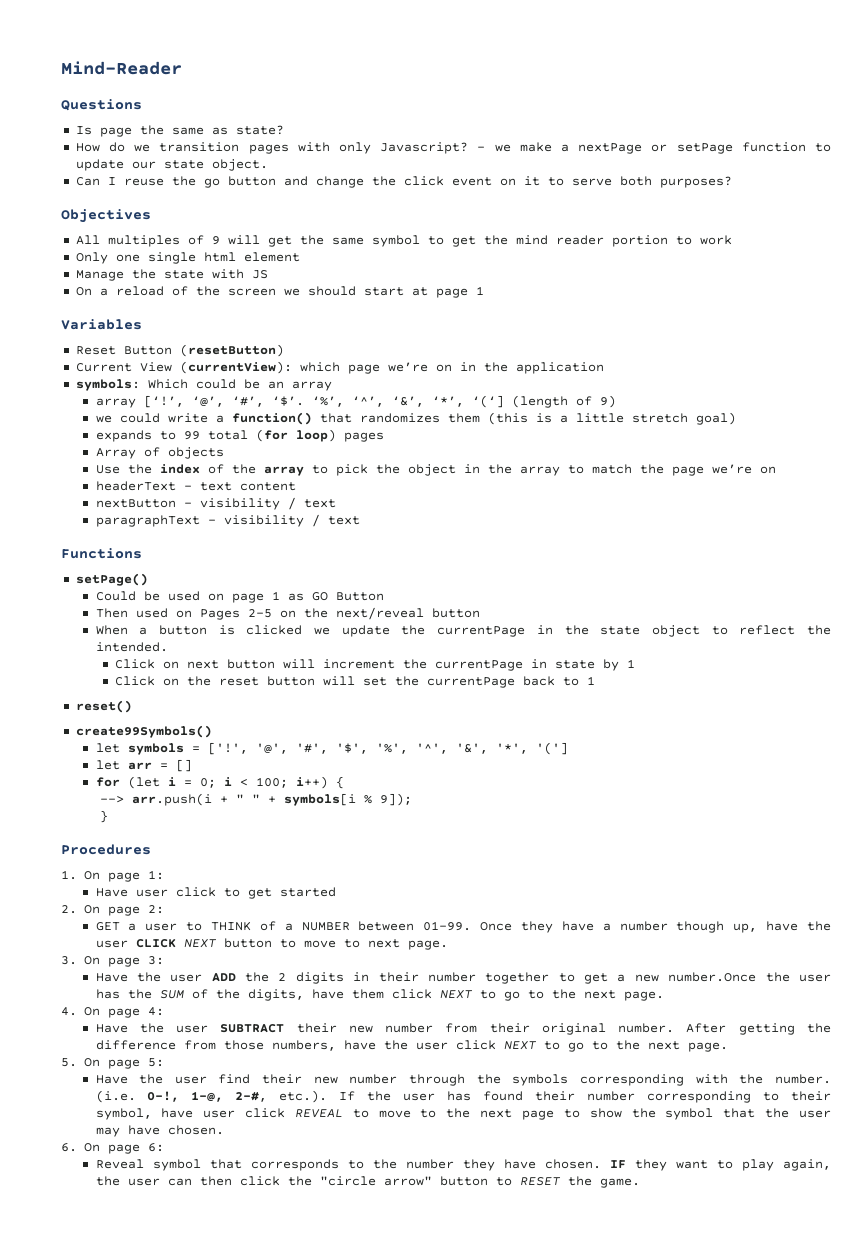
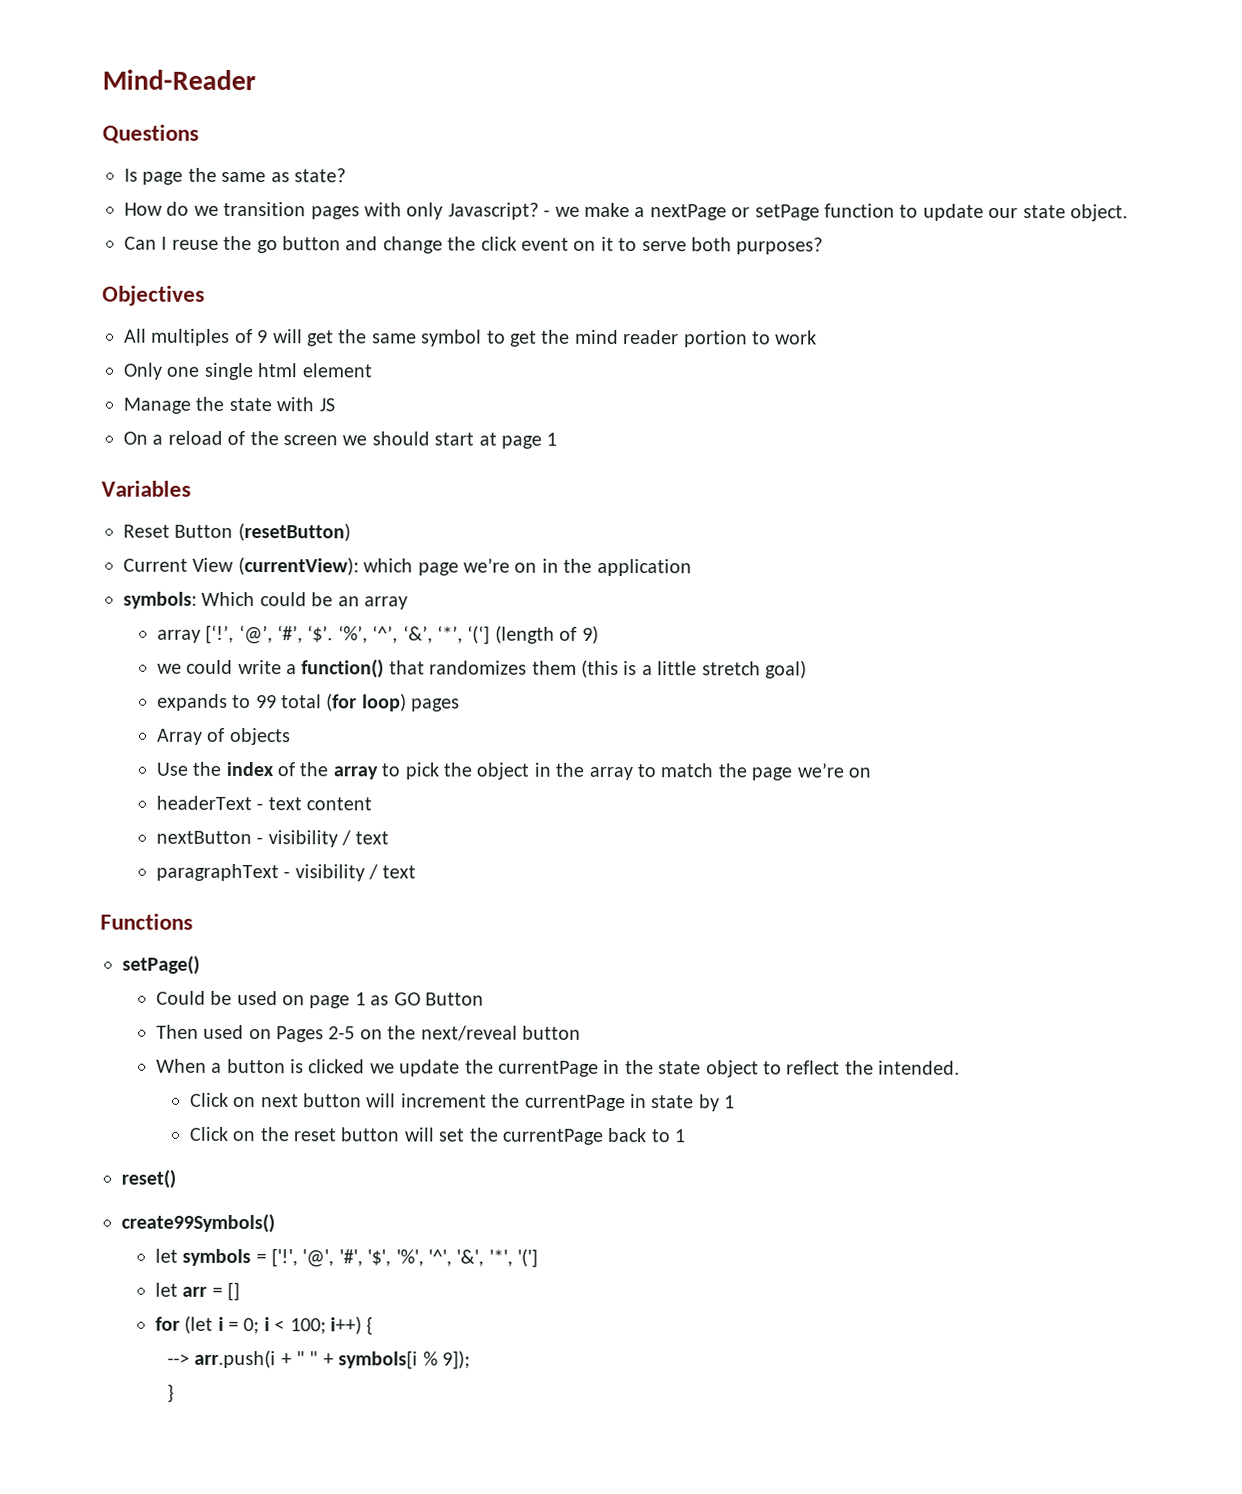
- Procedures
- 1. On page 1:
- Have user click to get started
- 2. On page 2:
- GET a user to THINK of a NUMBER between 01-99. Once they have a number though up, have the user CLICK NEXT button to move to next page.
- 3. On page 3:
- Have the user ADD the 2 digits in their number together to get a new number.Once the user has the SUM of the digits, have them click NEXT to go to the next page.
- 4. On page 4:
- Have the user SUBTRACT their new number from their original number. After getting the difference from those numbers, have the user click NEXT to go to the next page.
- 5. On page 5:
- Have the user find their new number through the symbols corresponding with the number. (i.e. 0-!, 1-@, 2-#, etc.). If the user has found their number corresponding to their symbol, have user click REVEAL to move to the next page to show the symbol that the user may have chosen.
- 6. On page 6:
- Reveal symbol that corresponds to the number they have chosen. IF they want to play again, the user can then click the "circle arrow" button to RESET the game.

